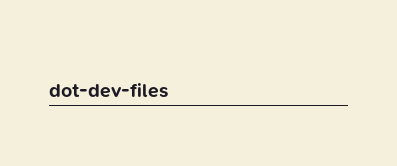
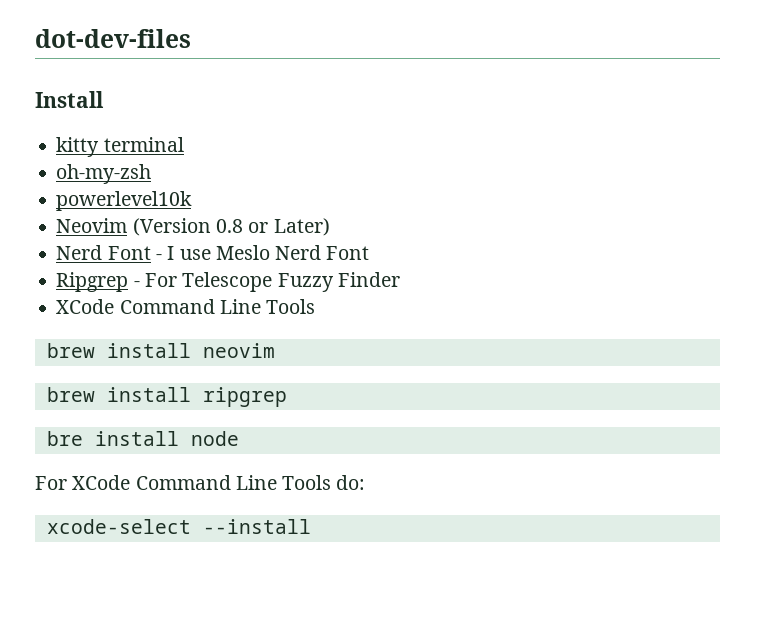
+ Install
+ kitty terminal
+ oh-my-zsh
+ powerlevel10k
+ Neovim (Version 0.8 or Later)
+ Nerd Font - I use Meslo Nerd Font
+ Ripgrep - For Telescope Fuzzy Finder
+ XCode Command Line Tools
+ brew install neovim
+ brew install ripgrep
+ bre install node
+ For XCode Command Line Tools do:
+ xcode-select --install

